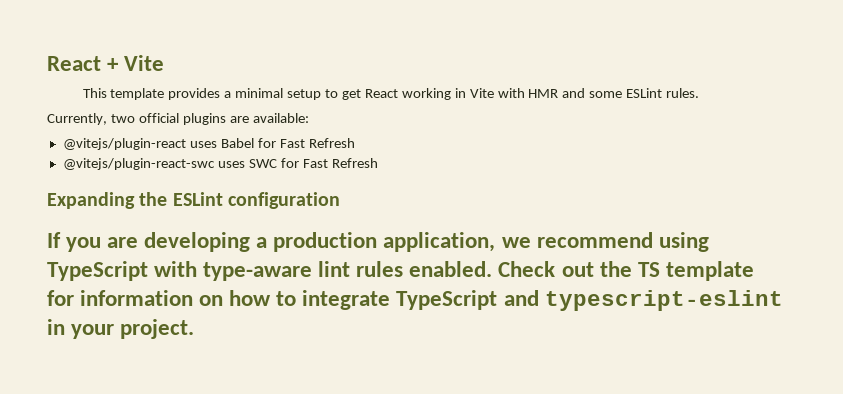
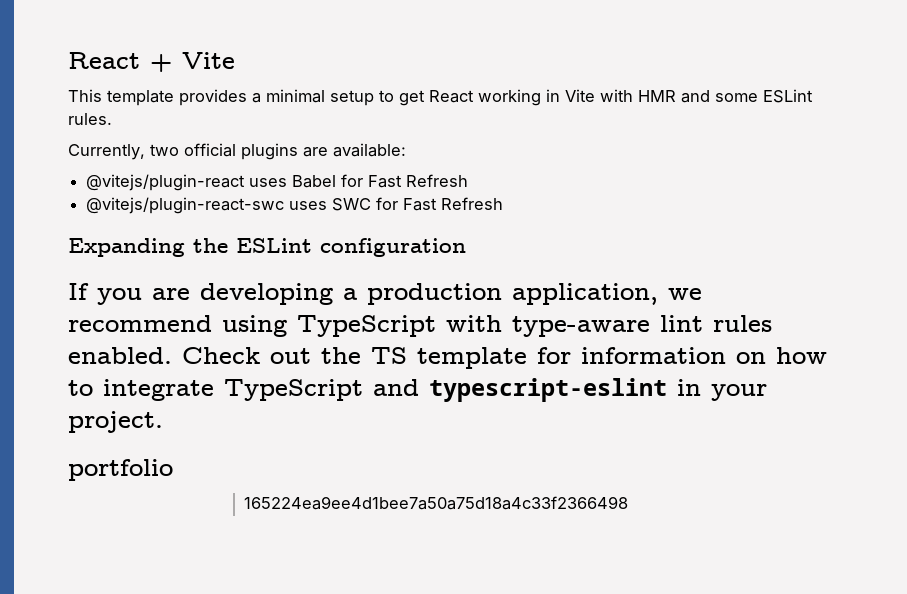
+ portfolio
+ 165224ea9ee4d1bee7a50a75d18a4c33f2366498

